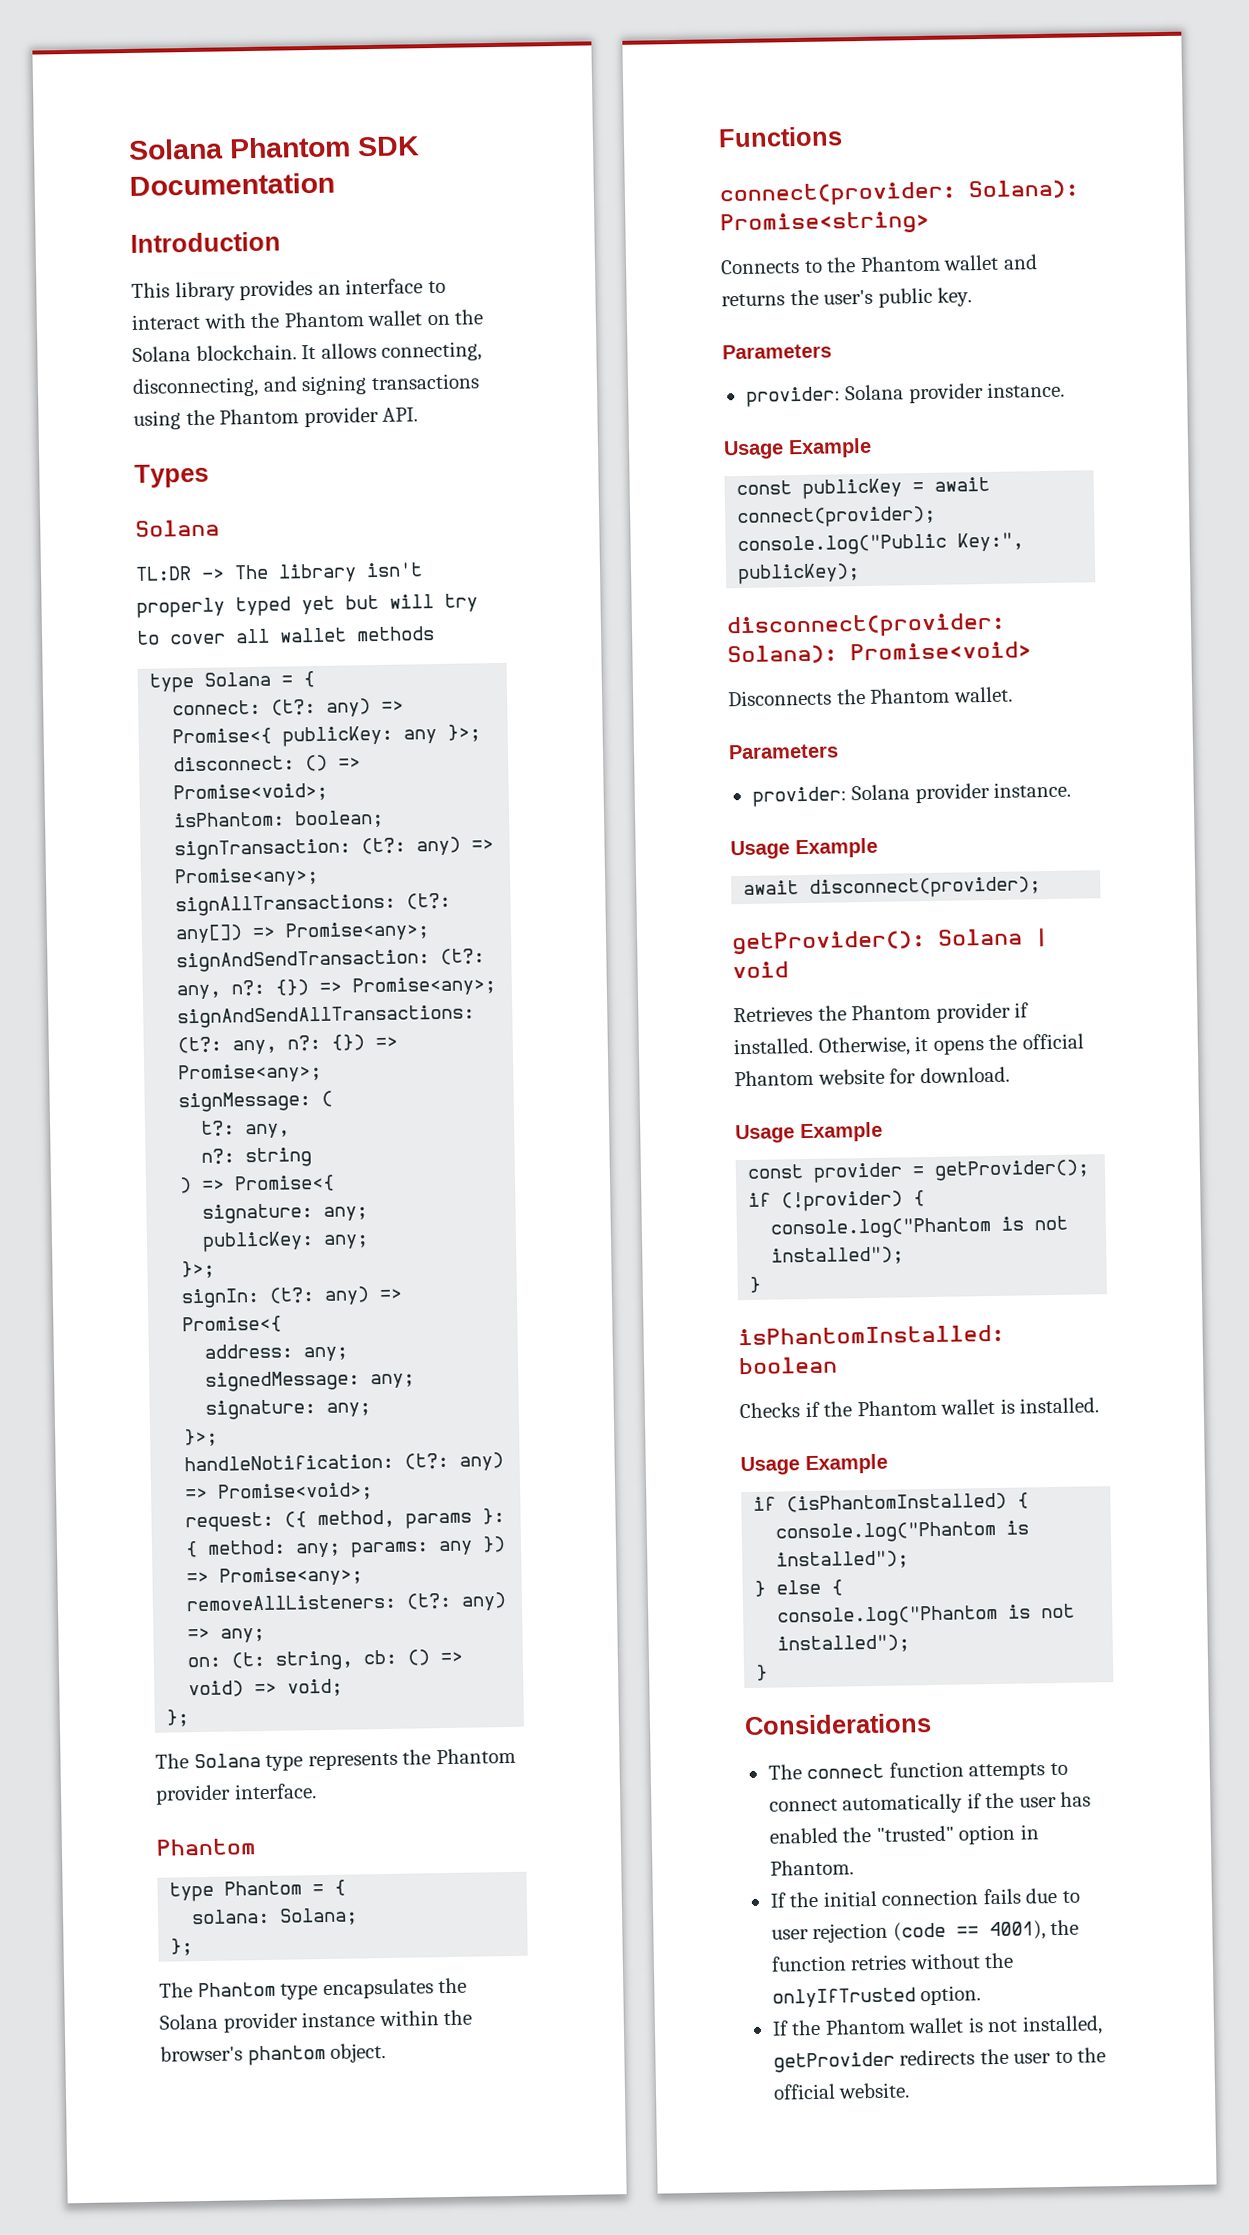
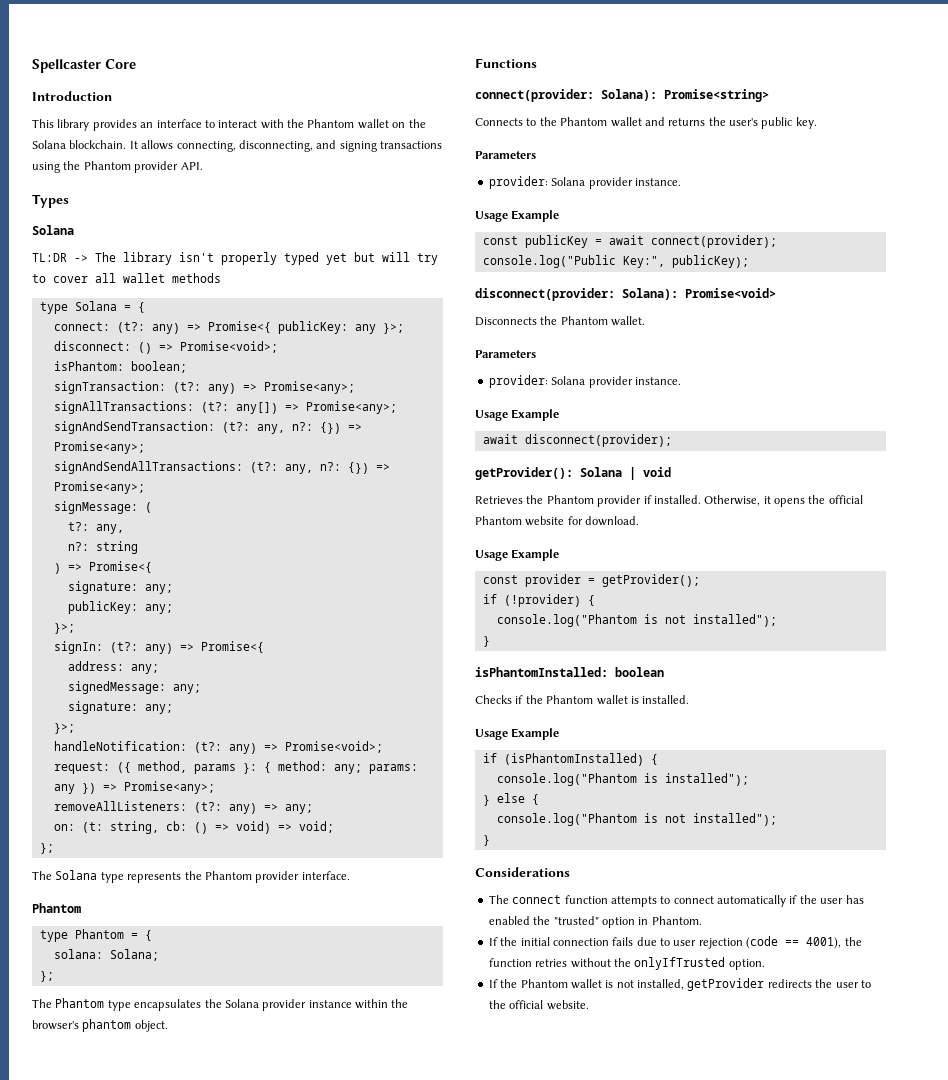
- Solana Phantom SDK Documentation
+ Spellcaster Core

